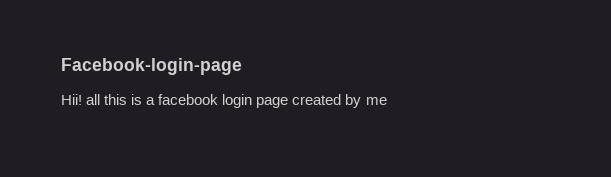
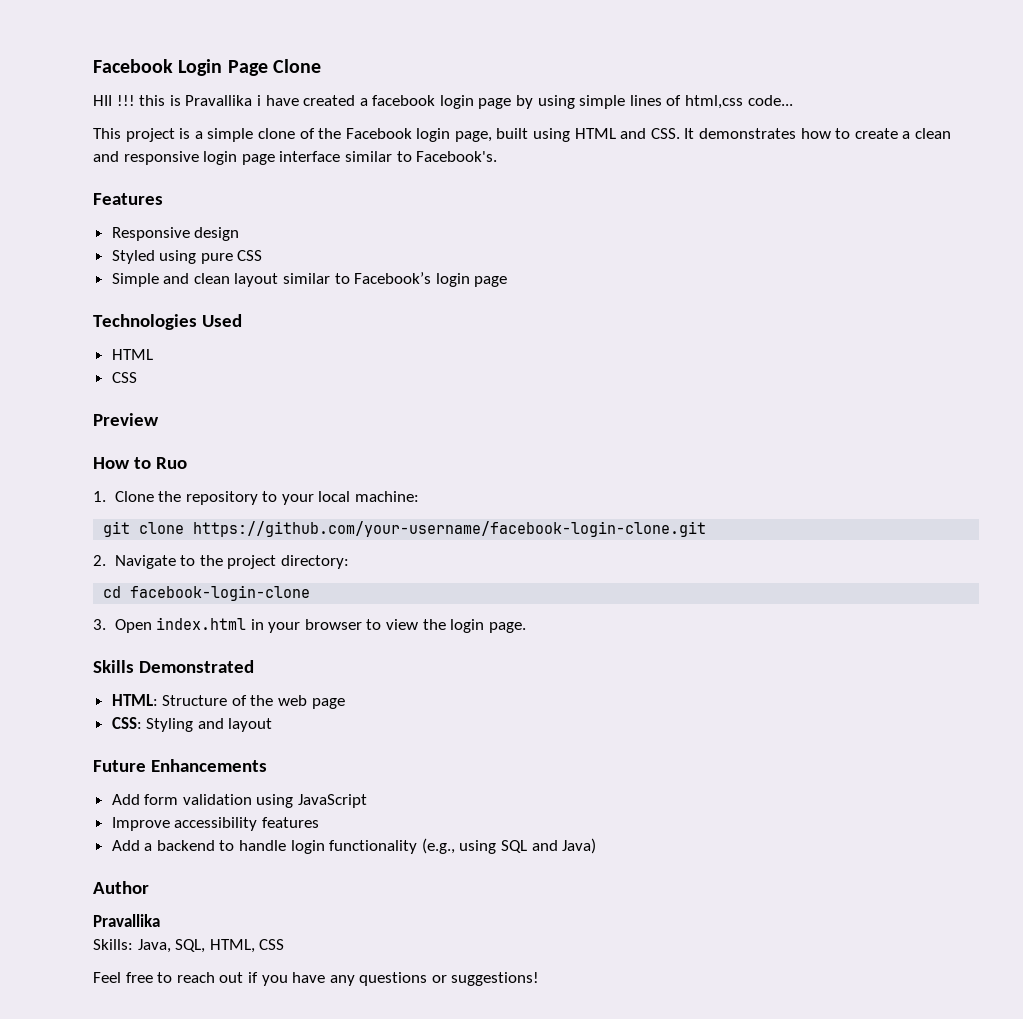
- Facebook-login-page
- Hii! all this is a facebook login page created by me
+ Facebook Login Page Clone
+ HII !!! this is Pravallika i have created a facebook login page by using simple lines of html,css code...
+ This project is a simple clone of the Facebook login page, built using HTML and CSS. It demonstrates how to create a clean and responsive login page interface similar to Facebook's.
+ Features
+ Responsive design
+ Styled using pure CSS
+ Simple and clean layout similar to Facebook’s login page
+ Technologies Used
+ HTML
+ CSS
+ Preview
+ How to Ruo
+ 1. Clone the repository to your local machine:
+ git clone https://github.com/your-username/facebook-login-clone.git
+ 2. Navigate to the project directory:
+ cd facebook-login-clone
+ 3. Open index.html in your browser to view the login page.
+ Skills Demonstrated
+ HTML: Structure of the web page
+ CSS: Styling and layout
+ Future Enhancements
+ Add form validation using JavaScript
+ Improve accessibility features
+ Add a backend to handle login functionality (e.g., using SQL and Java)
+ Author
+ Pravallika
+ Skills: Java, SQL, HTML, CSS
+ Feel free to reach out if you have any questions or suggestions!

